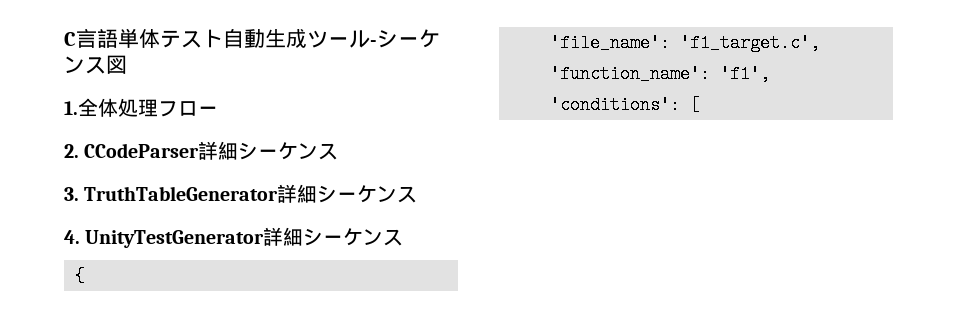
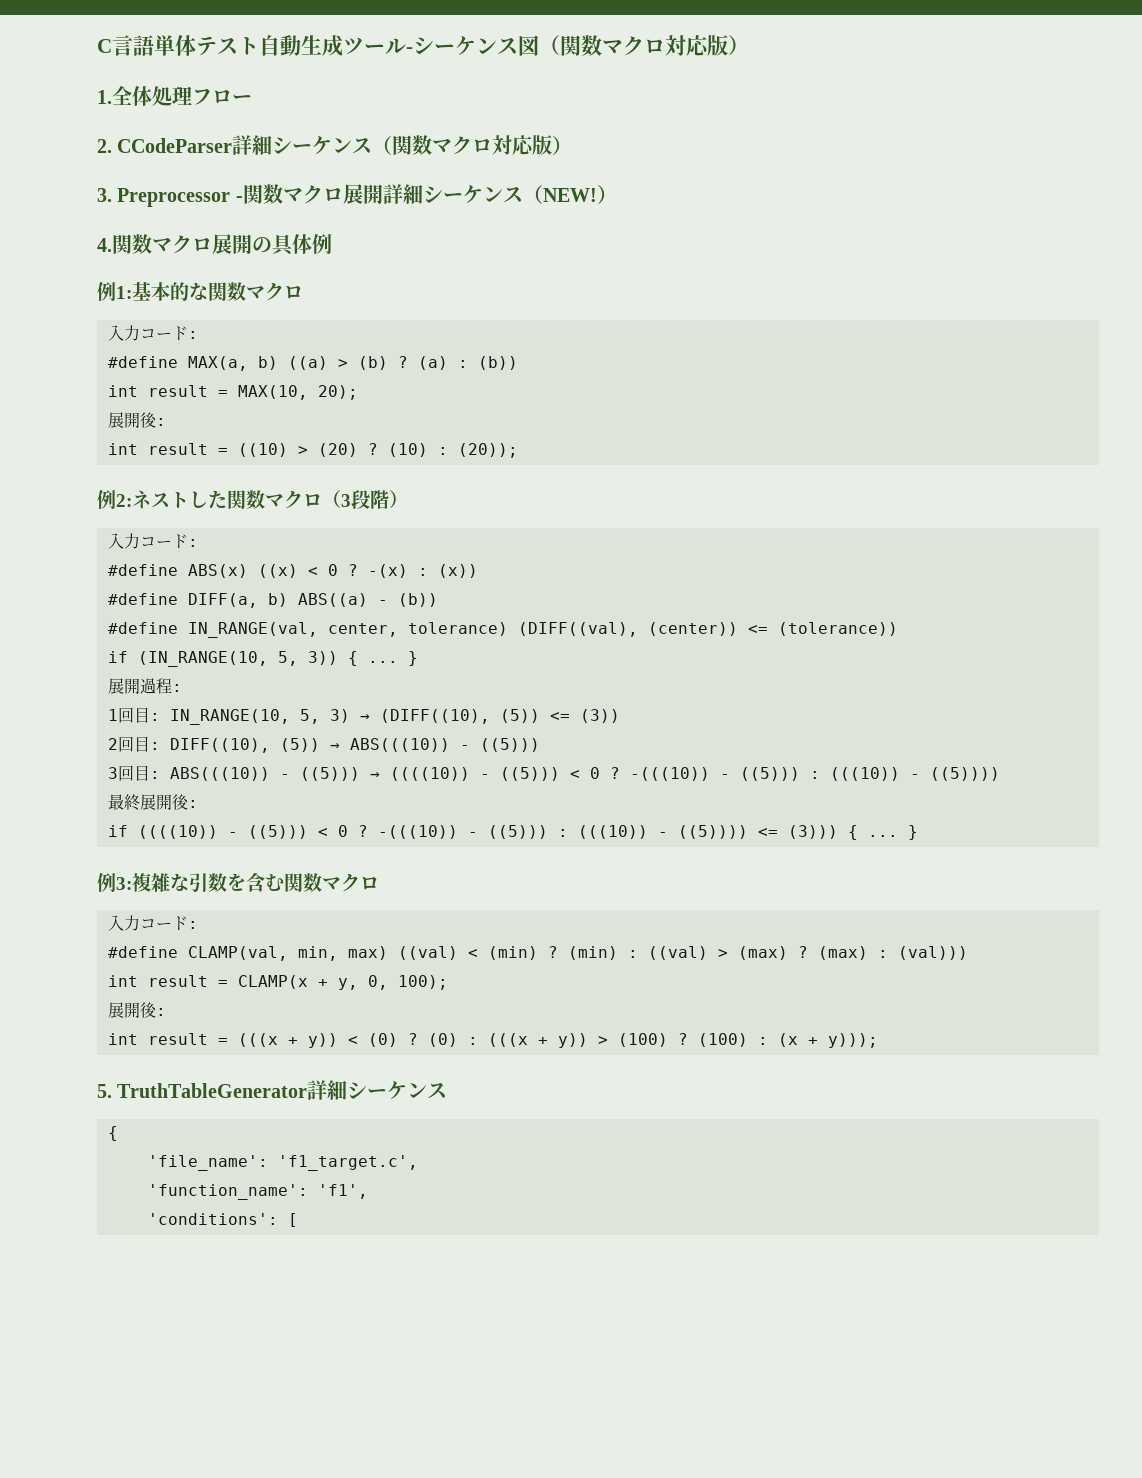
- C言語単体テスト自動生成ツール-シーケンス図
+ C言語単体テスト自動生成ツール-シーケンス図（関数マクロ対応版）
- 2. CCodeParser詳細シーケンス
- 3. TruthTableGenerator詳細シーケンス
+ 2. CCodeParser詳細シーケンス（関数マクロ対応版）
+ 3. Preprocessor -関数マクロ展開詳細シーケンス（NEW!）
- 4. UnityTestGenerator詳細シーケンス
+ 4.関数マクロ展開の具体例
+ 例1:基本的な関数マクロ
+ 入力コード:
+ #define MAX(a, b) ((a) > (b) ? (a) : (b))
+ int result = MAX(10, 20);
+ 展開後:
+ int result = ((10) > (20) ? (10) : (20));
+ 例2:ネストした関数マクロ（3段階）
+ 入力コード:
+ #define ABS(x) ((x) < 0 ? -(x) : (x))
+ #define DIFF(a, b) ABS((a) - (b))
+ #define IN_RANGE(val, center, tolerance) (DIFF((val), (center)) <= (tolerance))
+ if (IN_RANGE(10, 5, 3)) { ... }
+ 展開過程:
+ 1回目: IN_RANGE(10, 5, 3) → (DIFF((10), (5)) <= (3))
+ 2回目: DIFF((10), (5)) → ABS(((10)) - ((5)))
+ 3回目: ABS(((10)) - ((5))) → ((((10)) - ((5))) < 0 ? -(((10)) - ((5))) : (((10)) - ((5))))
+ 最終展開後:
+ if ((((10)) - ((5))) < 0 ? -(((10)) - ((5))) : (((10)) - ((5)))) <= (3))) { ... }
+ 例3:複雑な引数を含む関数マクロ
+ 入力コード:
+ #define CLAMP(val, min, max) ((val) < (min) ? (min) : ((val) > (max) ? (max) : (val)))
+ int result = CLAMP(x + y, 0, 100);
+ 展開後:
+ int result = (((x + y)) < (0) ? (0) : (((x + y)) > (100) ? (100) : (x + y)));
+ 5. TruthTableGenerator詳細シーケンス

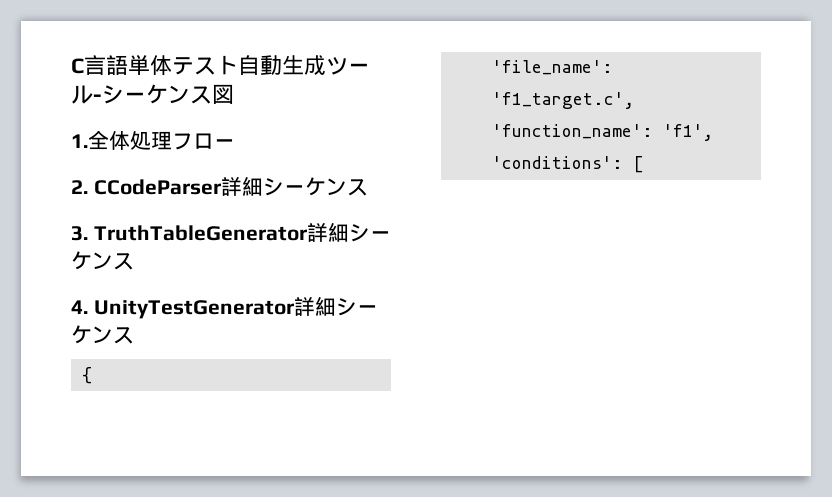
- C言語単体テスト自動生成ツール-シーケンス図（関数マクロ対応版）
+ C言語単体テスト自動生成ツール-シーケンス図
- 2. CCodeParser詳細シーケンス（関数マクロ対応版）
- 3. Preprocessor -関数マクロ展開詳細シーケンス（NEW!）
+ 2. CCodeParser詳細シーケンス
+ 3. TruthTableGenerator詳細シーケンス
- 4.関数マクロ展開の具体例
- 例1:基本的な関数マクロ
- 入力コード:
- #define MAX(a, b) ((a) > (b) ? (a) : (b))
- int result = MAX(10, 20);
- 展開後:
- int result = ((10) > (20) ? (10) : (20));
- 例2:ネストした関数マクロ（3段階）
- 入力コード:
- #define ABS(x) ((x) < 0 ? -(x) : (x))
- #define DIFF(a, b) ABS((a) - (b))
- #define IN_RANGE(val, center, tolerance) (DIFF((val), (center)) <= (tolerance))
- if (IN_RANGE(10, 5, 3)) { ... }
- 展開過程:
- 1回目: IN_RANGE(10, 5, 3) → (DIFF((10), (5)) <= (3))
- 2回目: DIFF((10), (5)) → ABS(((10)) - ((5)))
- 3回目: ABS(((10)) - ((5))) → ((((10)) - ((5))) < 0 ? -(((10)) - ((5))) : (((10)) - ((5))))
- 最終展開後:
- if ((((10)) - ((5))) < 0 ? -(((10)) - ((5))) : (((10)) - ((5)))) <= (3))) { ... }
- 例3:複雑な引数を含む関数マクロ
- 入力コード:
- #define CLAMP(val, min, max) ((val) < (min) ? (min) : ((val) > (max) ? (max) : (val)))
- int result = CLAMP(x + y, 0, 100);
- 展開後:
- int result = (((x + y)) < (0) ? (0) : (((x + y)) > (100) ? (100) : (x + y)));
- 5. TruthTableGenerator詳細シーケンス
+ 4. UnityTestGenerator詳細シーケンス

